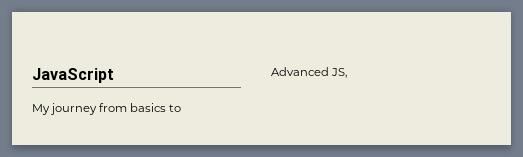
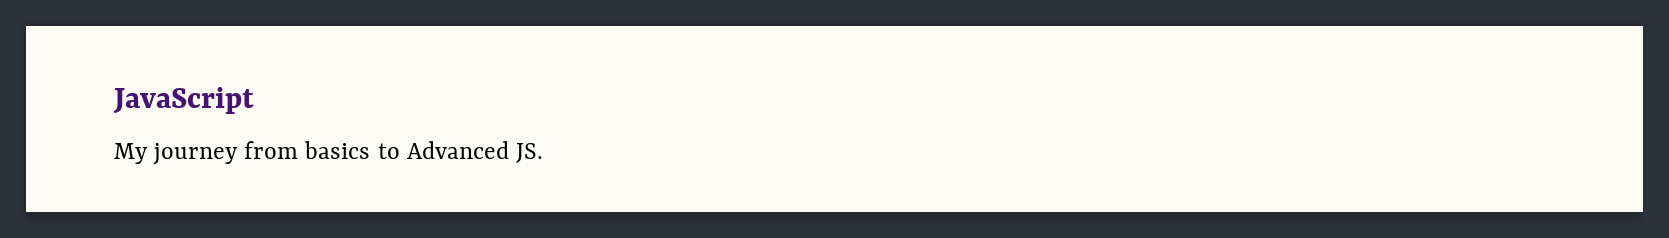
- My journey from basics to Advanced JS,
+ My journey from basics to Advanced JS.

